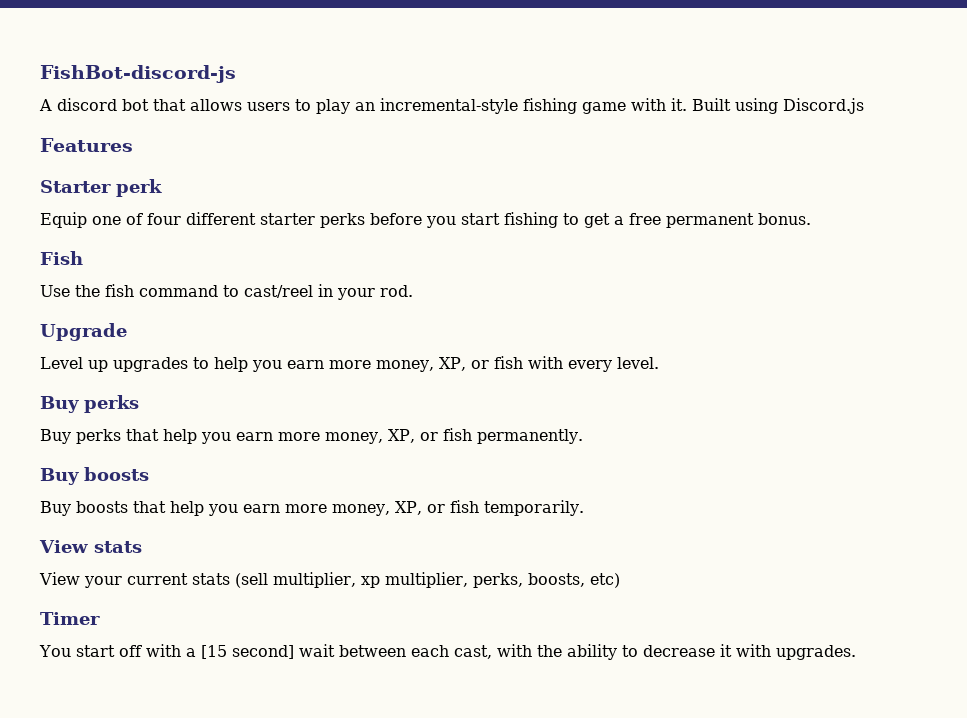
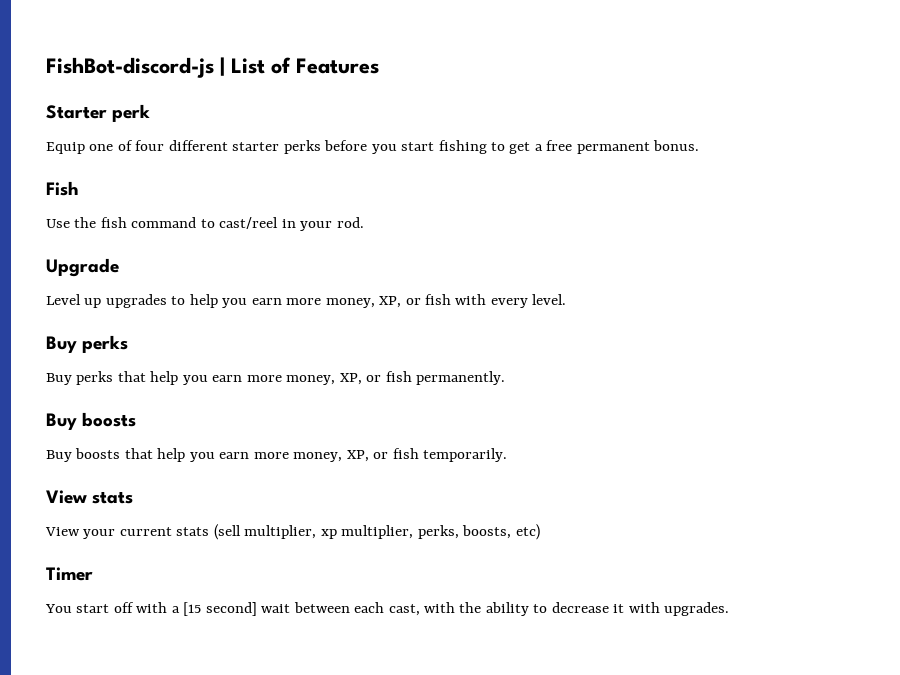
- FishBot-discord-js
- A discord bot that allows users to play an incremental-style fishing game with it. Built using Discord.js
- Features
+ FishBot-discord-js | List of Features

